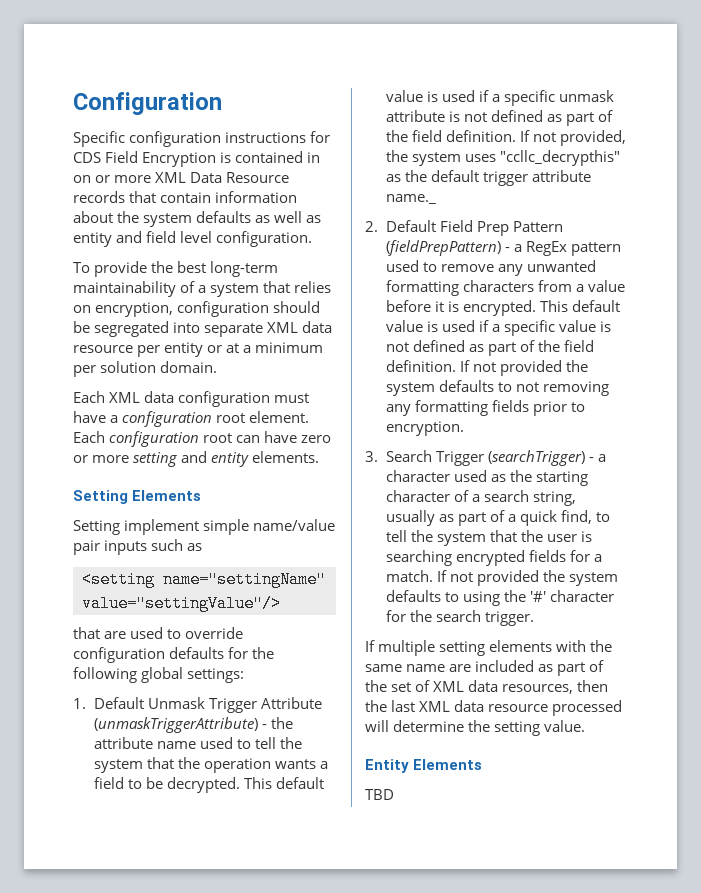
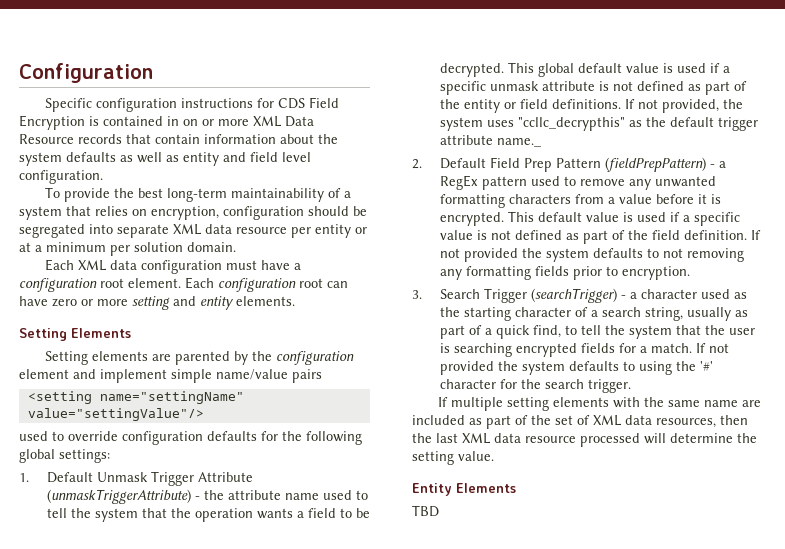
- Setting implement simple name/value pair inputs such as
+ Setting elements are parented by the configuration element and implement simple name/value pairs
- that are used to override configuration defaults for the following global settings:
+ used to override configuration defaults for the following global settings:
- This default value is used if a specific unmask attribute is not defined as part of the field definition.
+ This global default value is used if a specific unmask attribute is not defined as part of the entity or field definitions.

